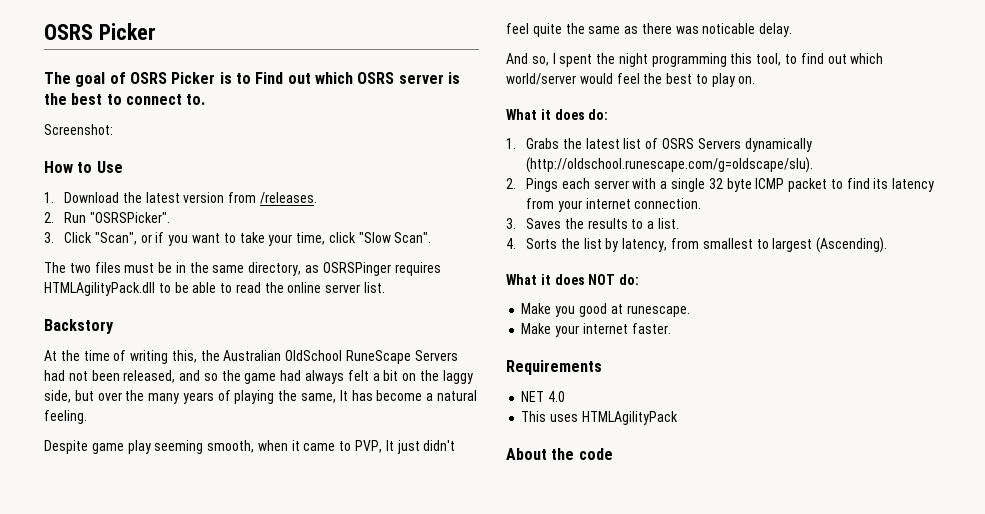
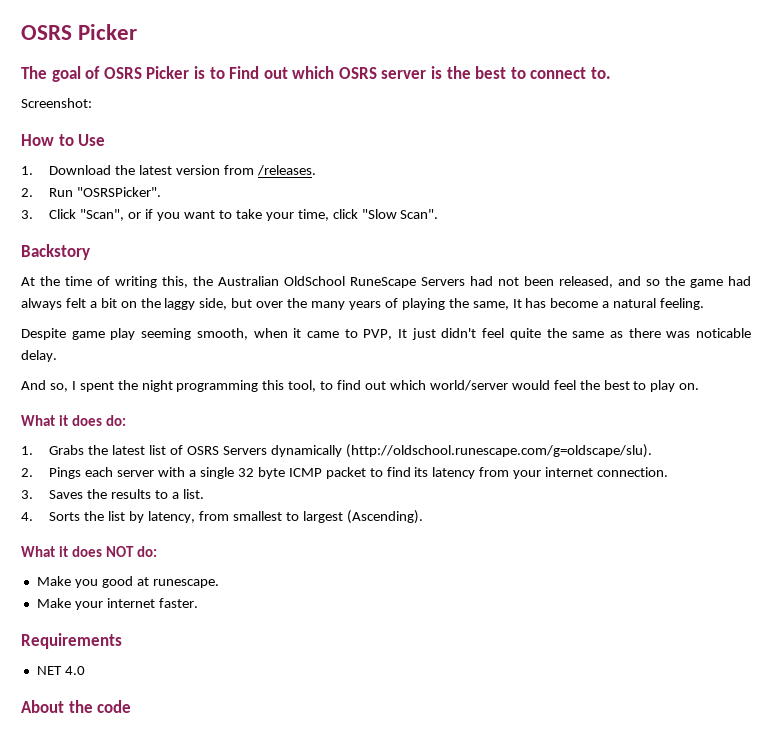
- The two files must be in the same directory, as OSRSPinger requires HTMLAgilityPack.dll to be able to read the online server list.
- This uses HTMLAgilityPack

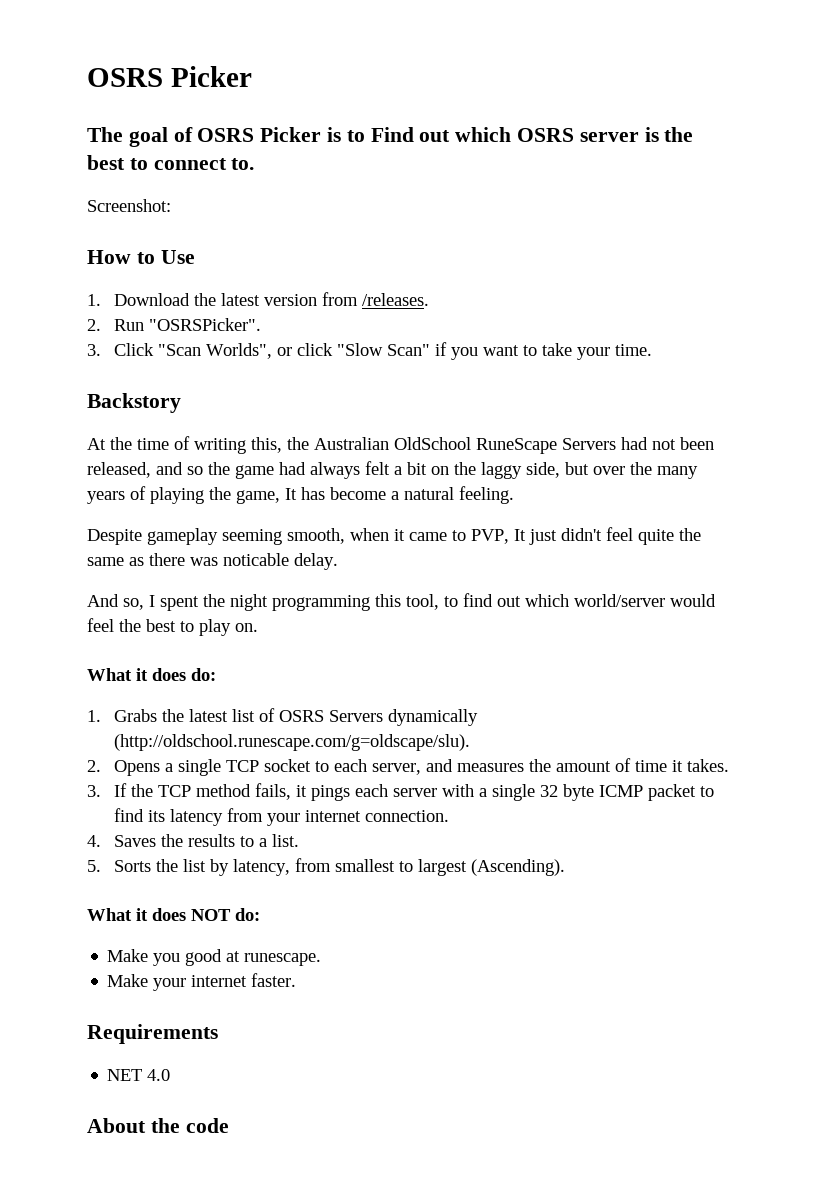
- 3. Click "Scan", or if you want to take your time, click "Slow Scan".
+ 3. Click "Scan Worlds", or click "Slow Scan" if you want to take your time.
- At the time of writing this, the Australian OldSchool RuneScape Servers had not been released, and so the game had always felt a bit on the laggy side, but over the many years of playing the same, It has become a natural feeling.
+ At the time of writing this, the Australian OldSchool RuneScape Servers had not been released, and so the game had always felt a bit on the laggy side, but over the many years of playing the game, It has become a natural feeling.
- Despite game play seeming smooth, when it came to PVP, It just didn't feel quite the same as there was noticable delay.
+ Despite gameplay seeming smooth, when it came to PVP, It just didn't feel quite the same as there was noticable delay.
- 2. Pings each server with a single 32 byte ICMP packet to find its latency from your internet connection.
+ 2. Opens a single TCP socket to each server, and measures the amount of time it takes.
+ 3. If the TCP method fails, it pings each server with a single 32 byte ICMP packet to find its latency from your internet connection.
- 3. Saves the results to a list.
+ 4. Saves the results to a list.
- 4. Sorts the list by latency, from smallest to largest (Ascending).
+ 5. Sorts the list by latency, from smallest to largest (Ascending).

